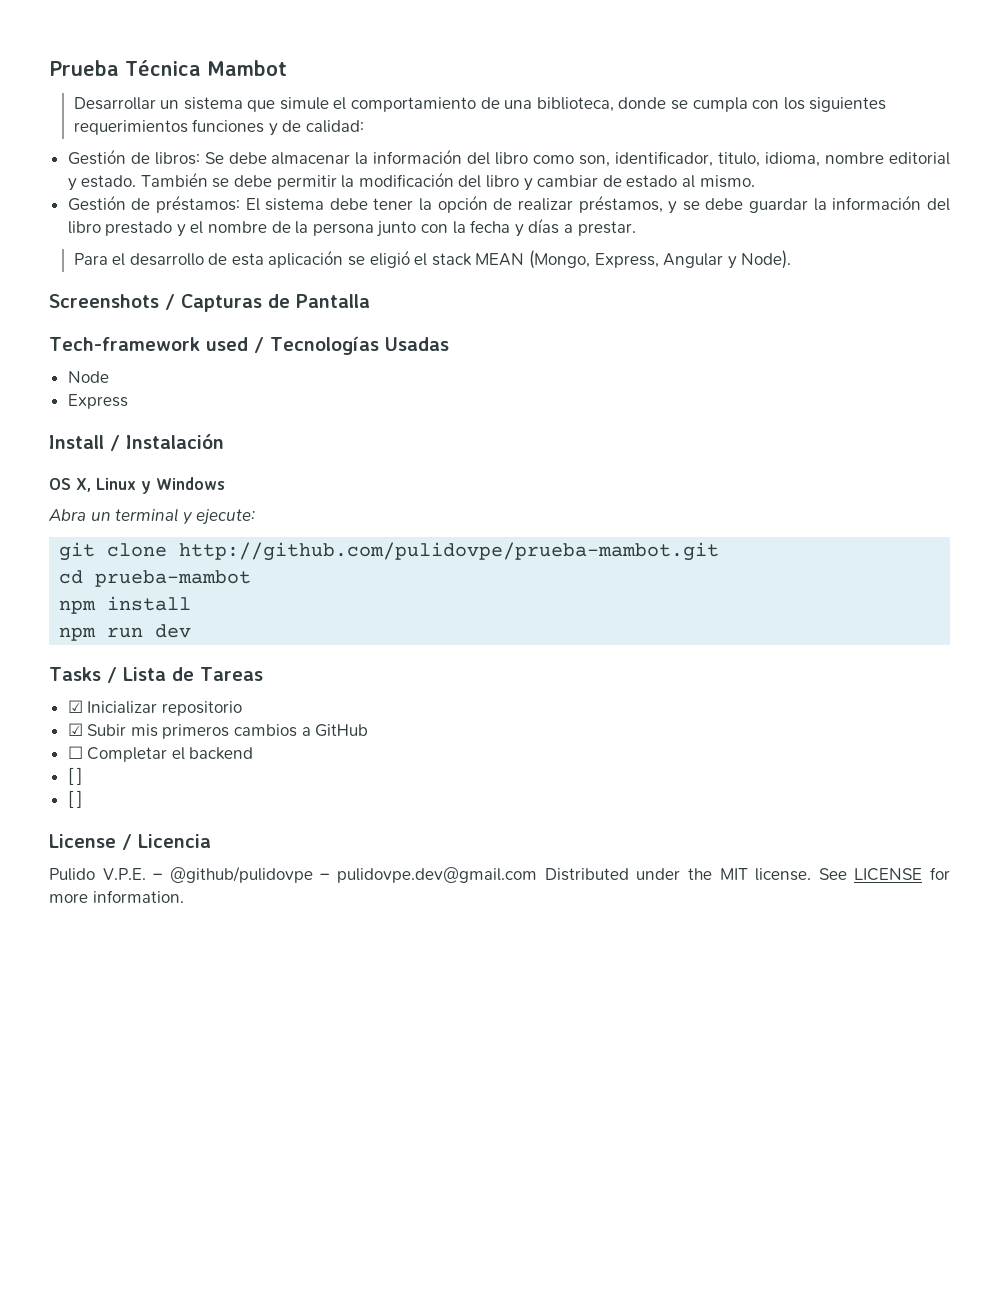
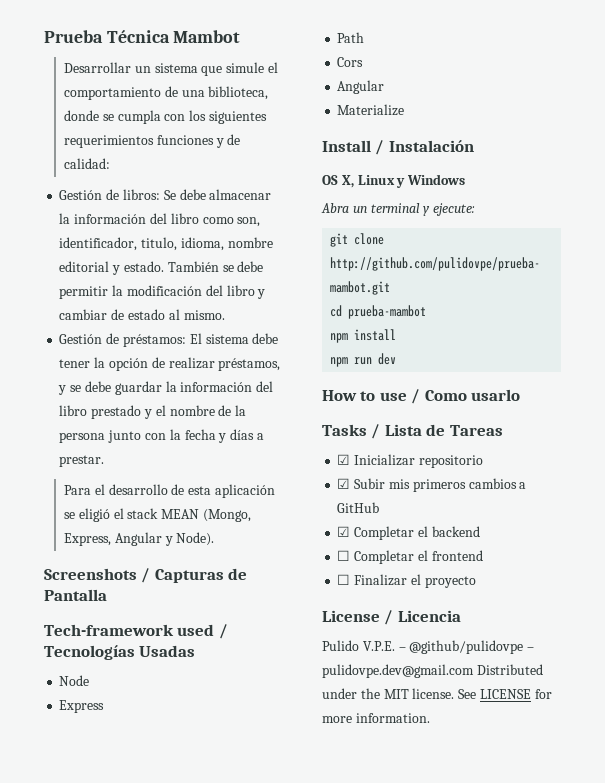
+ Path
+ Cors
+ Angular
+ Materialize
+ How to use / Como usarlo
- ☐ Completar el backend
- [ ]
- [ ]
+ ☑ Completar el backend
+ ☐ Completar el frontend
+ ☐ Finalizar el proyecto

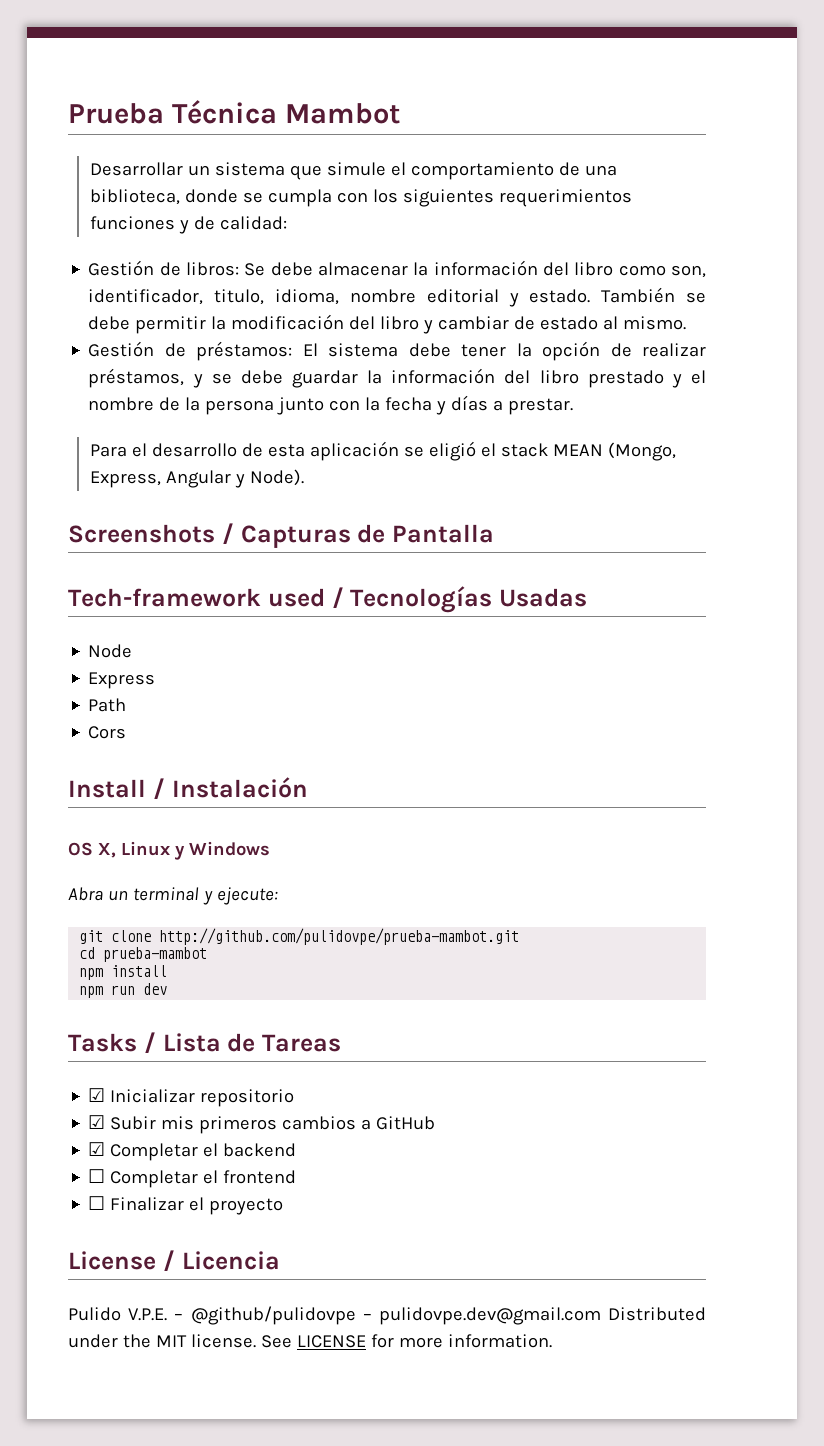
  Cors
- Angular
- Materialize
- How to use / Como usarlo

